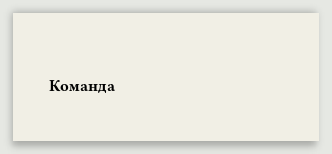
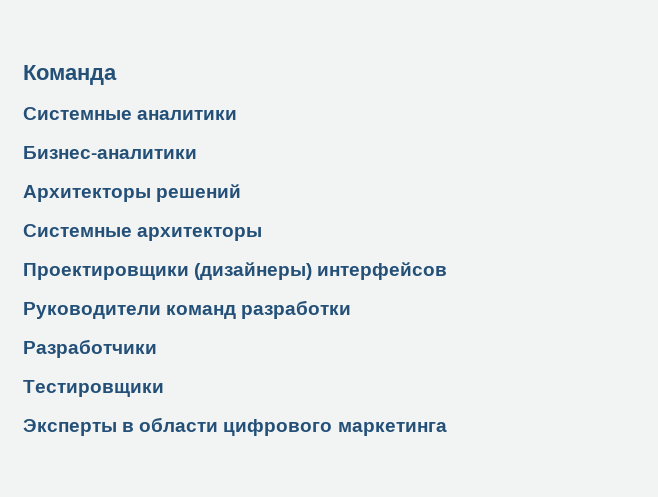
+ Системные аналитики
+ Бизнес-аналитики
+ Архитекторы решений
+ Системные архитекторы
+ Проектировщики (дизайнеры) интерфейсов
+ Руководители команд разработки
+ Разработчики
+ Тестировщики
+ Эксперты в области цифрового маркетинга

